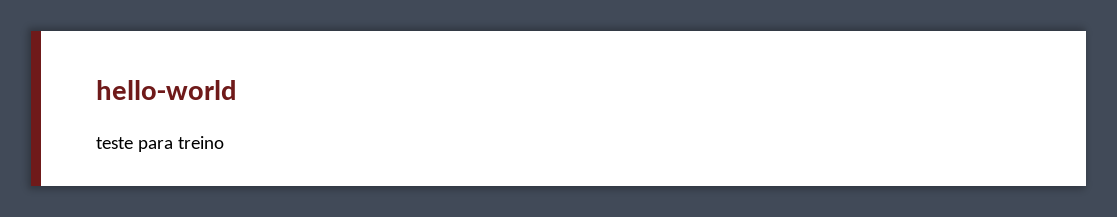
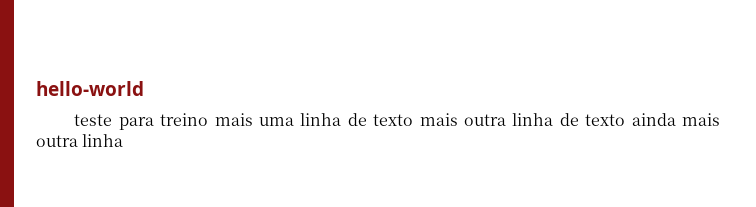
- teste para treino
+ teste para treino mais uma linha de texto mais outra linha de texto ainda mais outra linha

